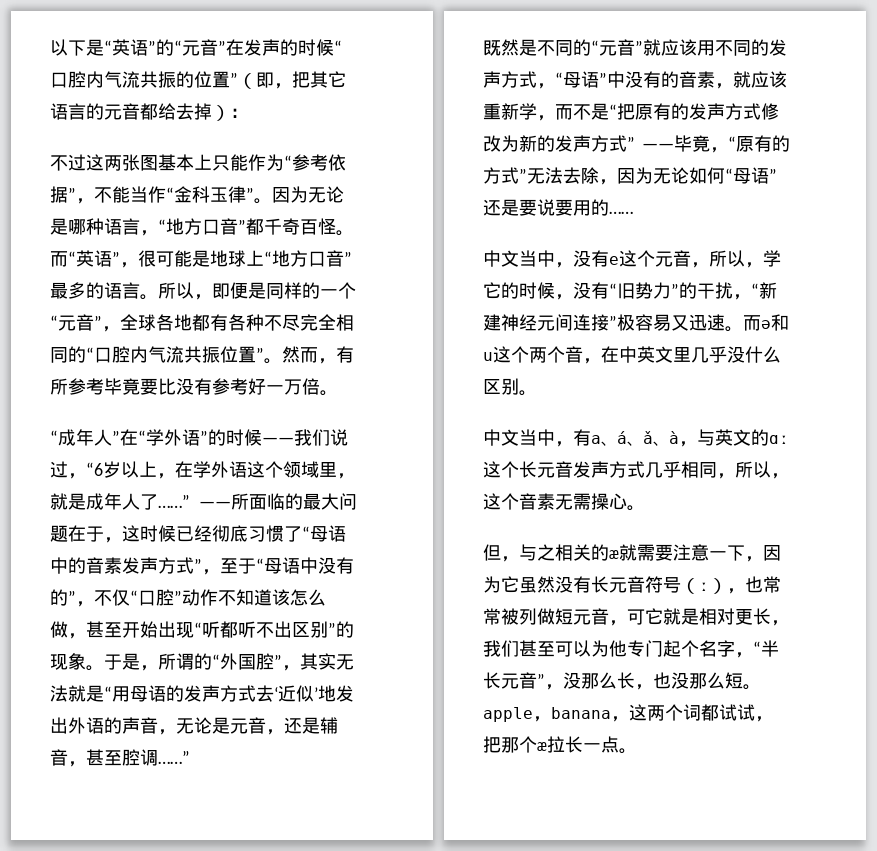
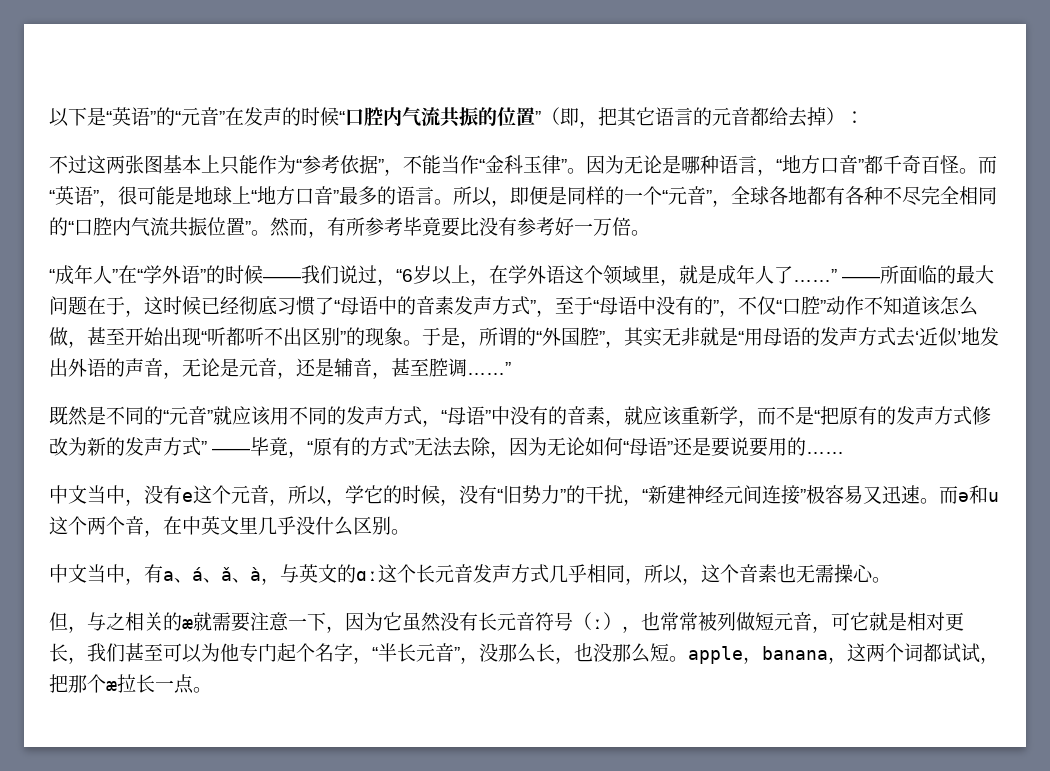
- 于是，所谓的“外国腔”，其实无法就是“用母语的发声方式去‘近似’地发出外语的声音，无论是元音，还是辅音，甚至腔调……”
+ 于是，所谓的“外国腔”，其实无非就是“用母语的发声方式去‘近似’地发出外语的声音，无论是元音，还是辅音，甚至腔调……”
- 中文当中，有a、á、ǎ、à，与英文的ɑː这个长元音发声方式几乎相同，所以，这个音素无需操心。
+ 中文当中，有a、á、ǎ、à，与英文的ɑː这个长元音发声方式几乎相同，所以，这个音素也无需操心。

